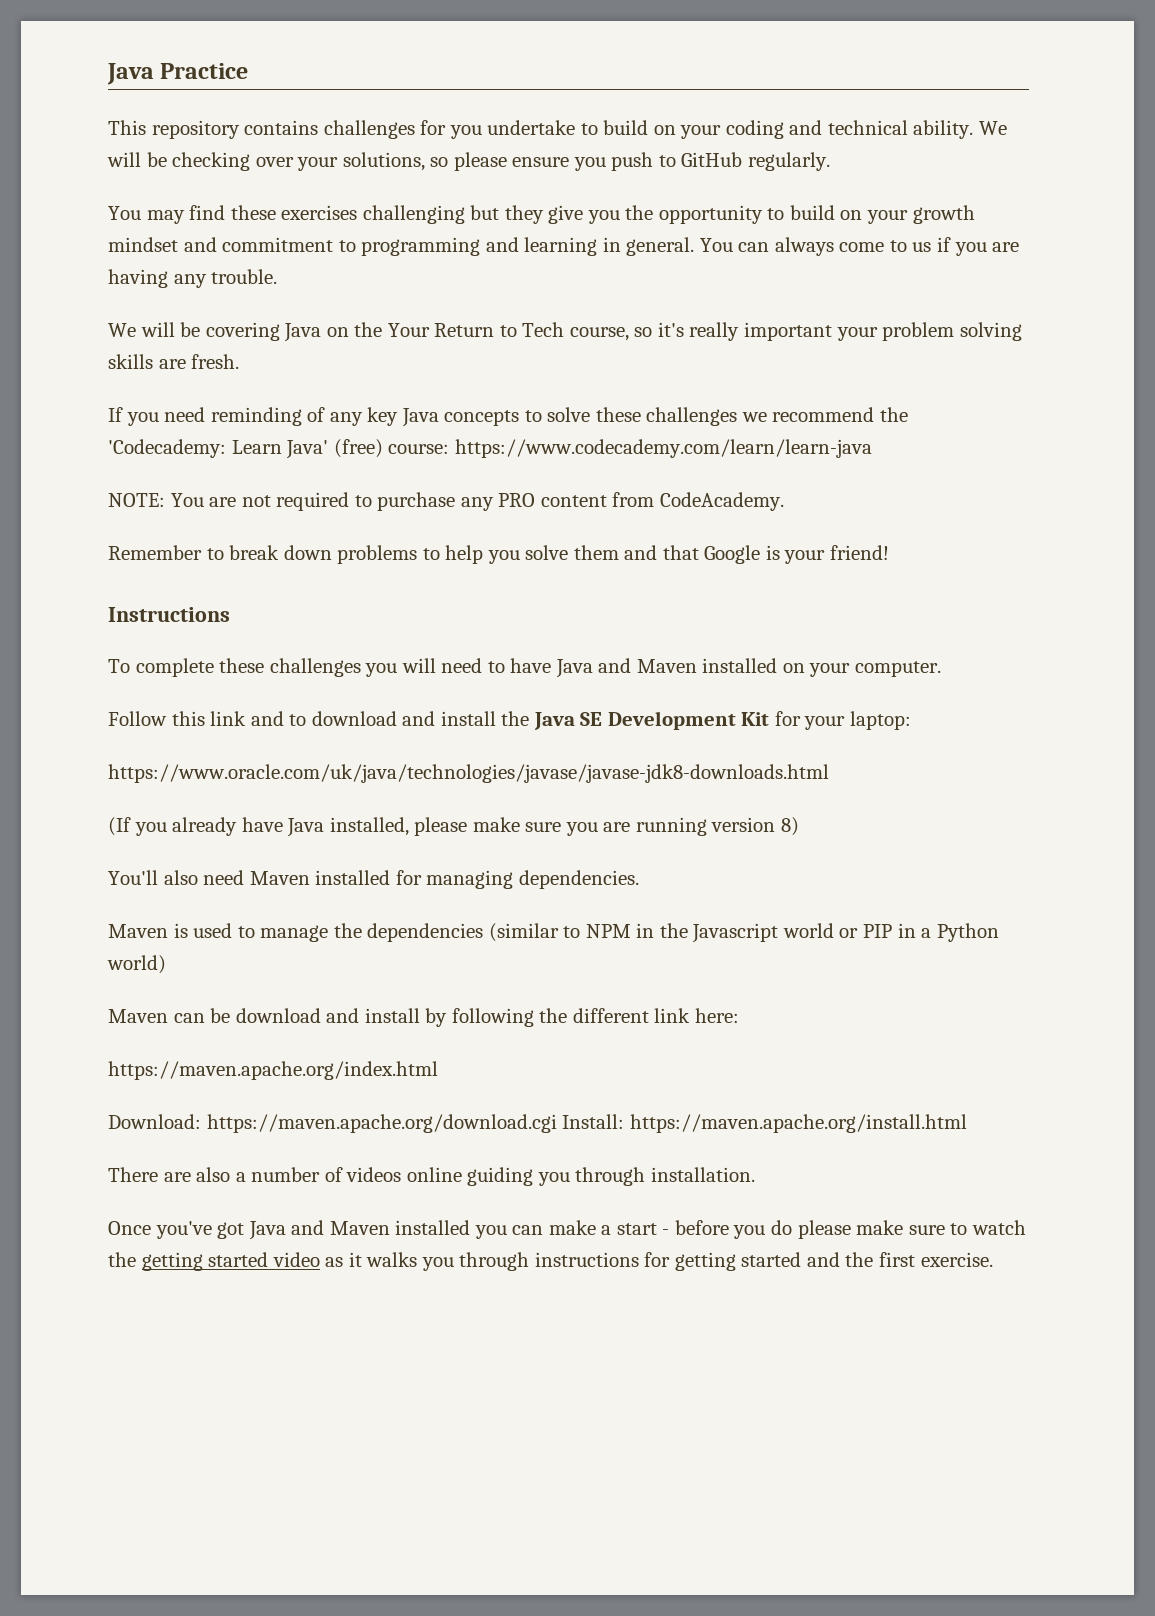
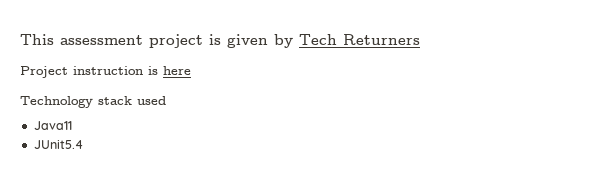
- Java Practice
- This repository contains challenges for you undertake to build on your coding and technical ability. We will be checking over your solutions, so please ensure you push to GitHub regularly.
- You may find these exercises challenging but they give you the opportunity to build on your growth mindset and commitment to programming and learning in general. You can always come to us if you are having any trouble.
- We will be covering Java on the Your Return to Tech course, so it's really important your problem solving skills are fresh.
- If you need reminding of any key Java concepts to solve these challenges we recommend the 'Codecademy: Learn Java' (free) course: https://www.codecademy.com/learn/learn-java
- NOTE: You are not required to purchase any PRO content from CodeAcademy.
- Remember to break down problems to help you solve them and that Google is your friend!
- Instructions
- To complete these challenges you will need to have Java and Maven installed on your computer.
- Follow this link and to download and install the Java SE Development Kit for your laptop:
- https://www.oracle.com/uk/java/technologies/javase/javase-jdk8-downloads.html
- (If you already have Java installed, please make sure you are running version 8)
- You'll also need Maven installed for managing dependencies.
- Maven is used to manage the dependencies (similar to NPM in the Javascript world or PIP in a Python world)
- Maven can be download and install by following the different link here:
- https://maven.apache.org/index.html
- Download: https://maven.apache.org/download.cgi Install: https://maven.apache.org/install.html
- There are also a number of videos online guiding you through installation.
- Once you've got Java and Maven installed you can make a start - before you do please make sure to watch the getting started video as it walks you through instructions for getting started and the first exercise.
+ This assessment project is given by Tech Returners
+ Project instruction is here
+ Technology stack used
+ Java11
+ JUnit5.4

